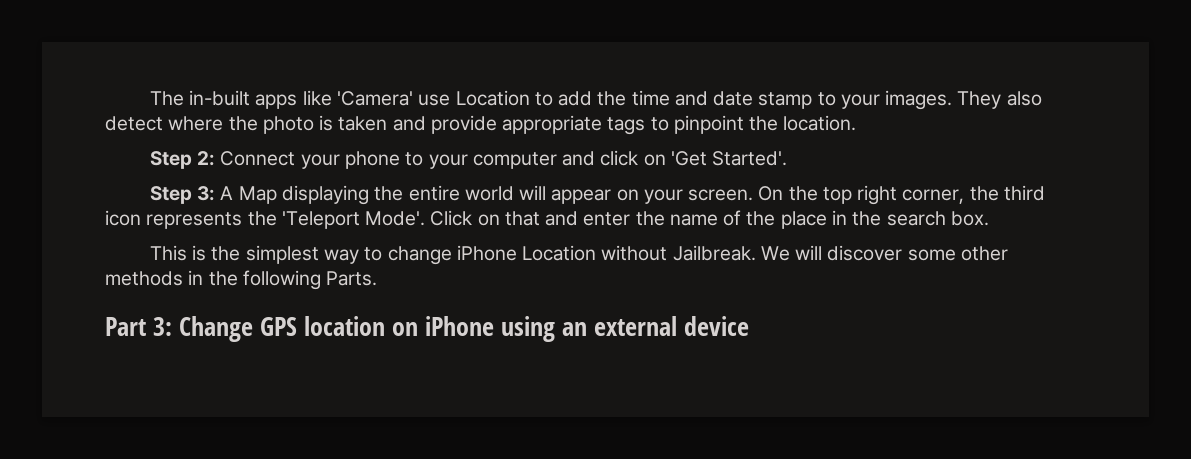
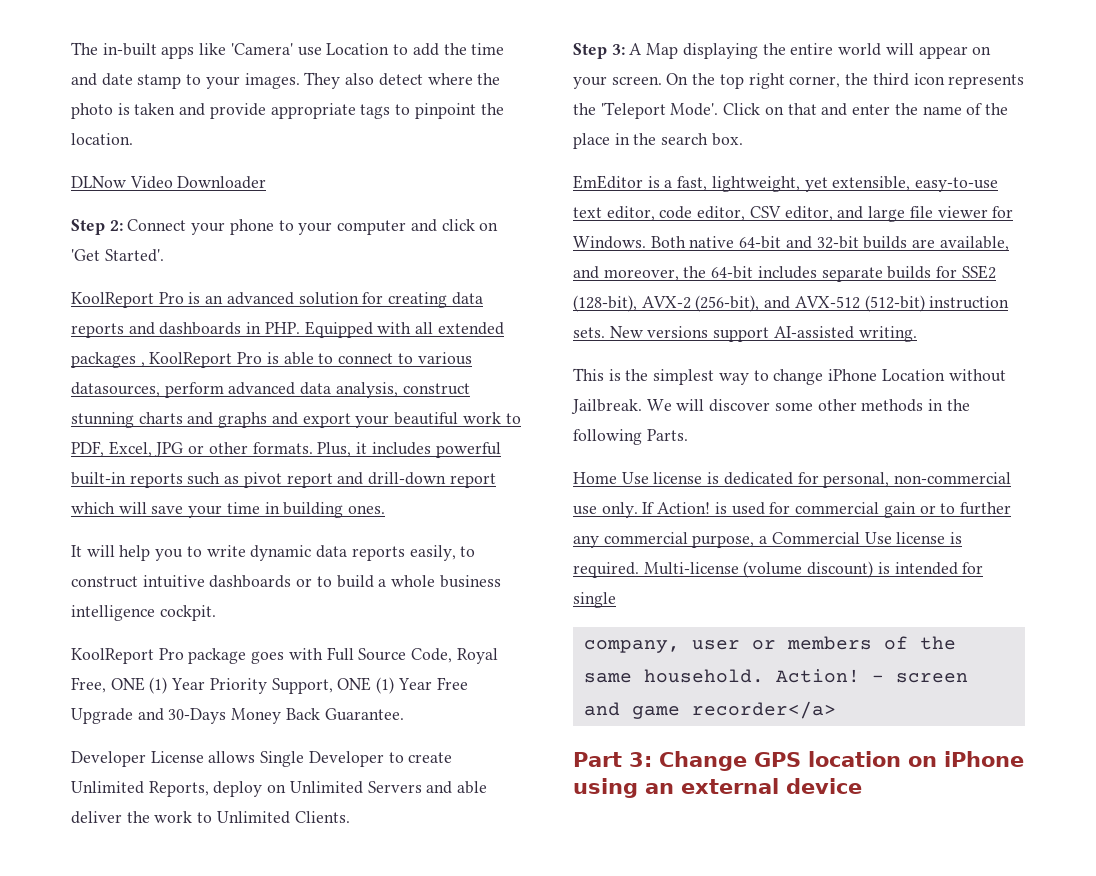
+ DLNow Video Downloader
+ KoolReport Pro is an advanced solution for creating data reports and dashboards in PHP. Equipped with all extended packages , KoolReport Pro is able to connect to various datasources, perform advanced data analysis, construct stunning charts and graphs and export your beautiful work to PDF, Excel, JPG or other formats. Plus, it includes powerful built-in reports such as pivot report and drill-down report which will save your time in building ones.
+ It will help you to write dynamic data reports easily, to construct intuitive dashboards or to build a whole business intelligence cockpit.
+ KoolReport Pro package goes with Full Source Code, Royal Free, ONE (1) Year Priority Support, ONE (1) Year Free Upgrade and 30-Days Money Back Guarantee.
+ Developer License allows Single Developer to create Unlimited Reports, deploy on Unlimited Servers and able deliver the work to Unlimited Clients.
+ EmEditor is a fast, lightweight, yet extensible, easy-to-use text editor, code editor, CSV editor, and large file viewer for Windows. Both native 64-bit and 32-bit builds are available, and moreover, the 64-bit includes separate builds for SSE2 (128-bit), AVX-2 (256-bit), and AVX-512 (512-bit) instruction sets. New versions support AI-assisted writing.
+ Home Use license is dedicated for personal, non-commercial use only. If Action! is used for commercial gain or to further any commercial purpose, a Commercial Use license is required. Multi-license (volume discount) is intended for single
+ company, user or members of the same household. Action! - screen and game recorder</a>

